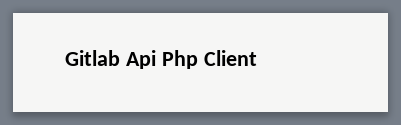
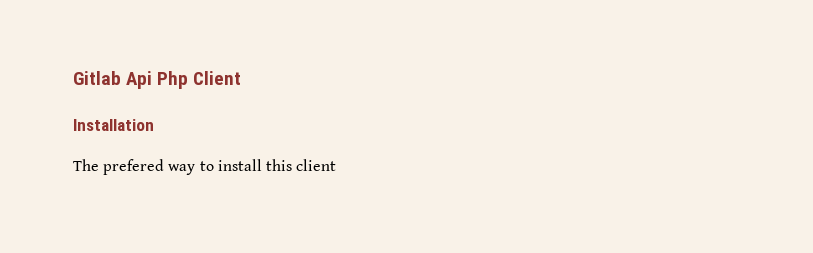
+ Installation
+ The prefered way to install this client

